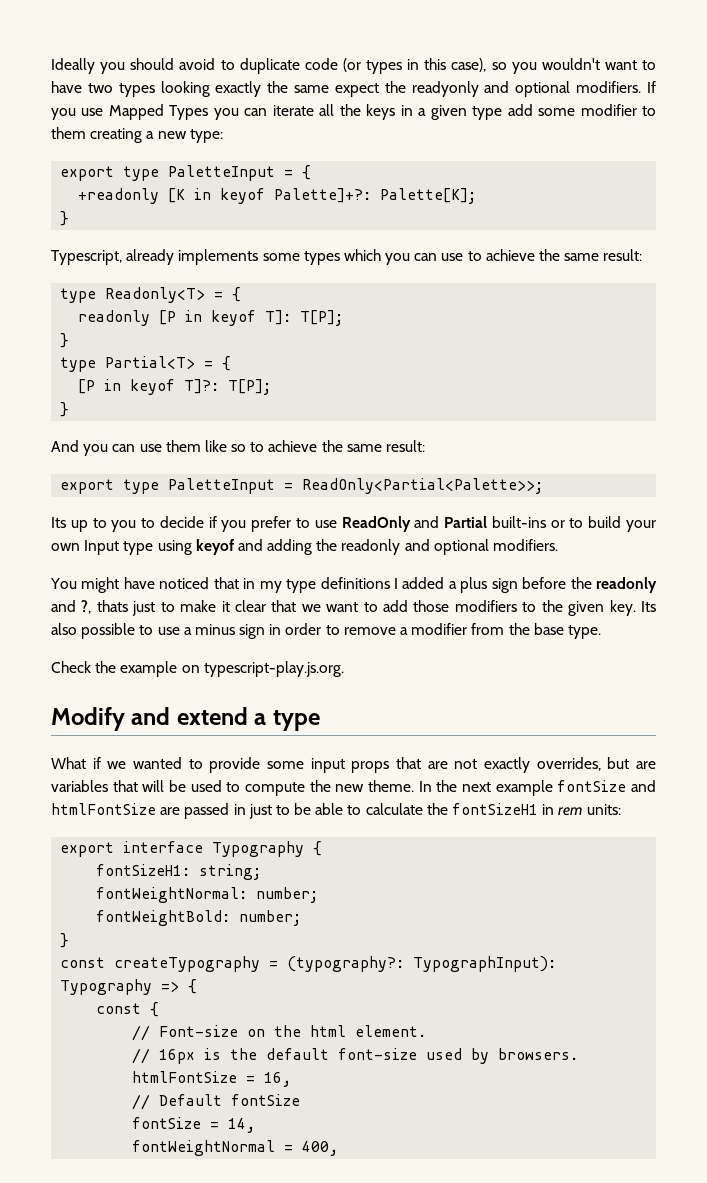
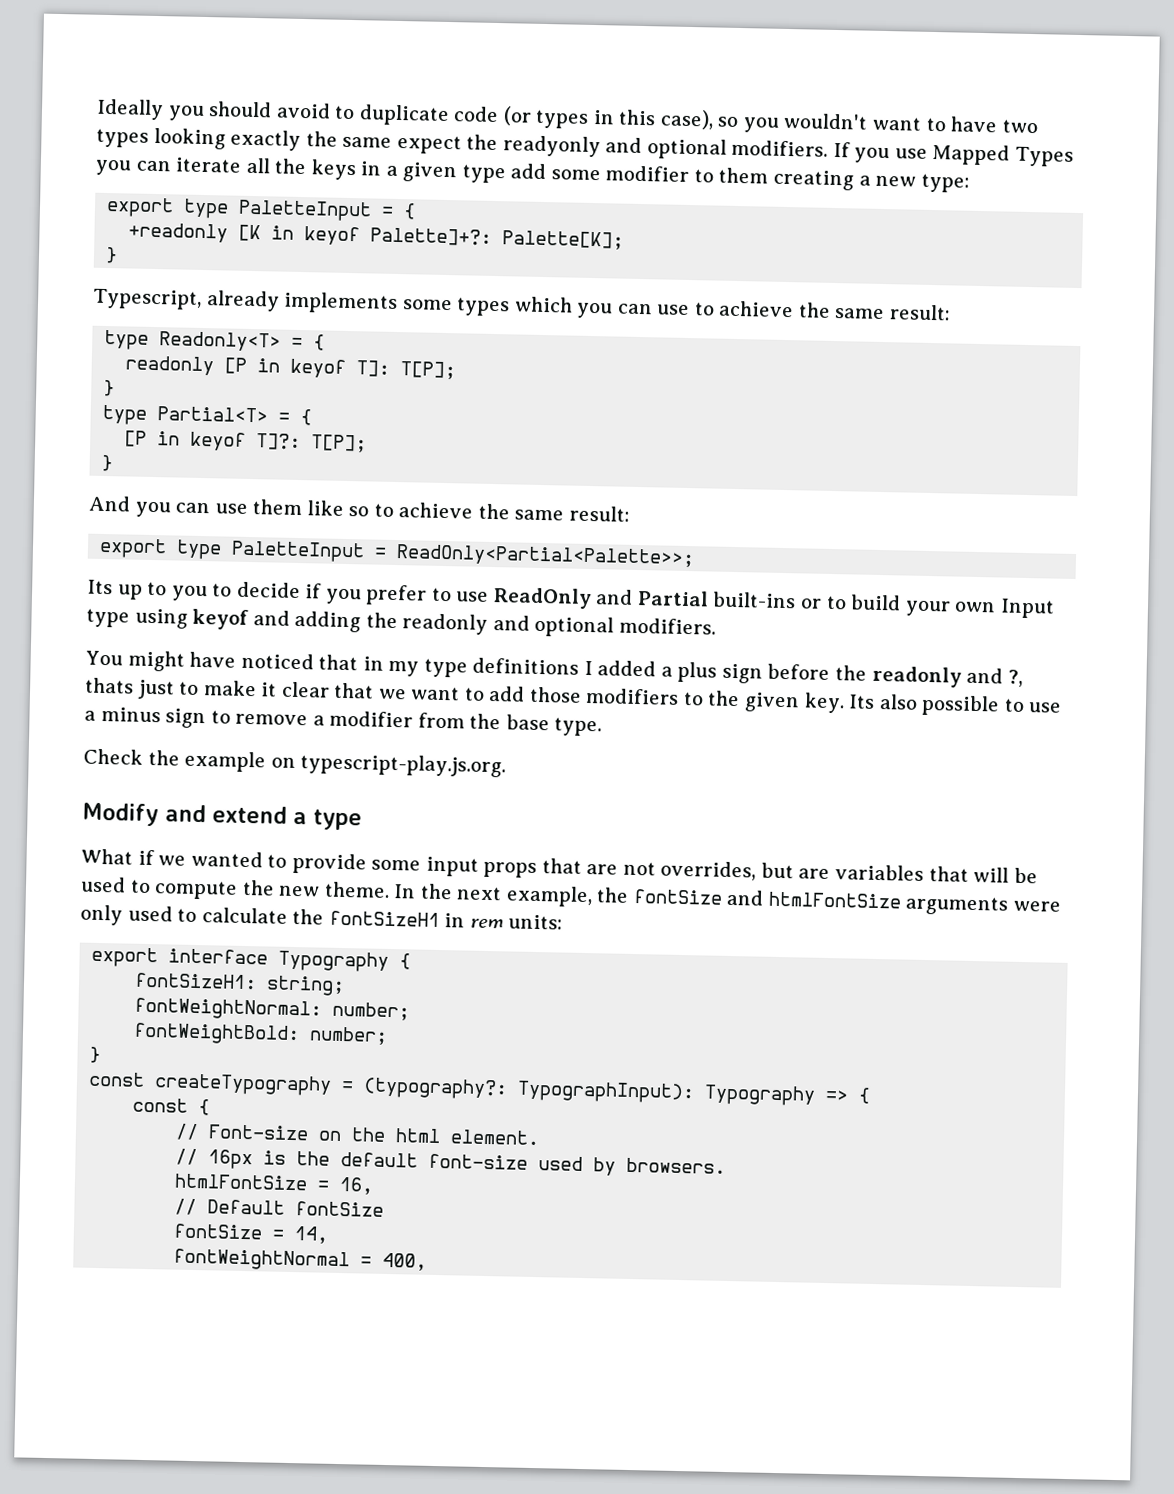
- Its also possible to use a minus sign in order to remove a modifier from the base type.
+ Its also possible to use a minus sign to remove a modifier from the base type.
- What if we wanted to provide some input props that are not exactly overrides, but are variables that will be used to compute the new theme.
+ What if we wanted to provide some input props that are not overrides, but are variables that will be used to compute the new theme.
- In the next example fontSize and htmlFontSize are passed in just to be able to calculate the fontSizeH1 in rem units:
+ In the next example, the fontSize and htmlFontSize arguments were only used to calculate the fontSizeH1 in rem units:

